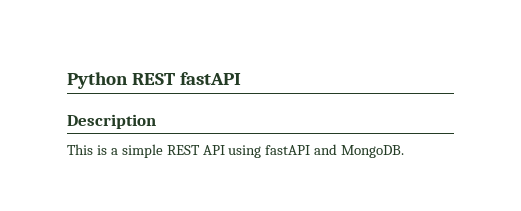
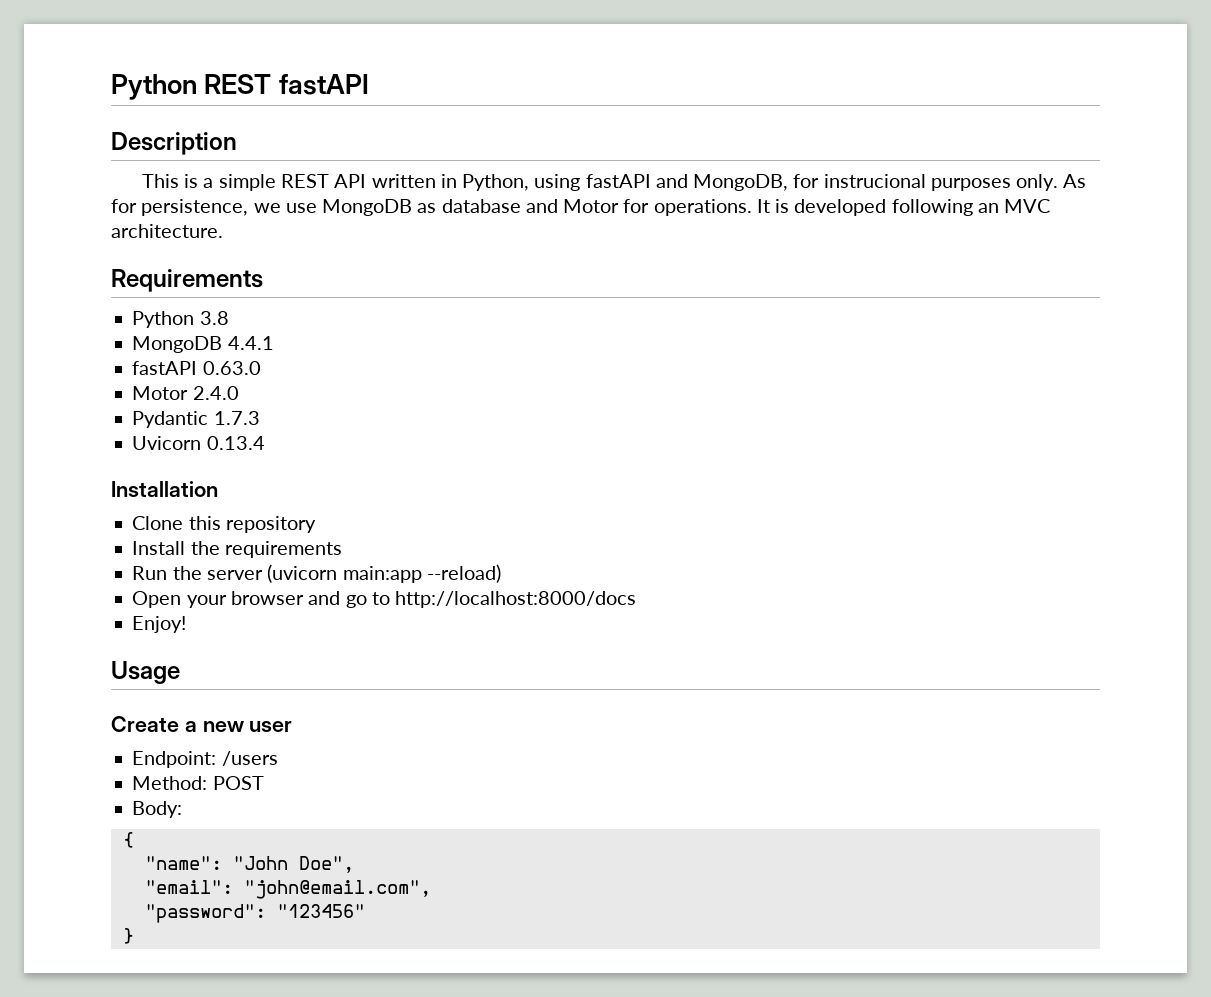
- This is a simple REST API using fastAPI and MongoDB.
+ This is a simple REST API written in Python, using fastAPI and MongoDB, for instrucional purposes only. As for persistence, we use MongoDB as database and Motor for operations. It is developed following an MVC architecture.
+ Requirements
+ Python 3.8
+ MongoDB 4.4.1
+ fastAPI 0.63.0
+ Motor 2.4.0
+ Pydantic 1.7.3
+ Uvicorn 0.13.4
+ Installation
+ Clone this repository
+ Install the requirements
+ Run the server (uvicorn main:app --reload)
+ Open your browser and go to http://localhost:8000/docs
+ Enjoy!
+ Usage
+ Create a new user
+ Endpoint: /users
+ Method: POST
+ Body:
+ {
+ "name": "John Doe",
+ "email": "john@email.com",
+ "password": "123456"
+ }

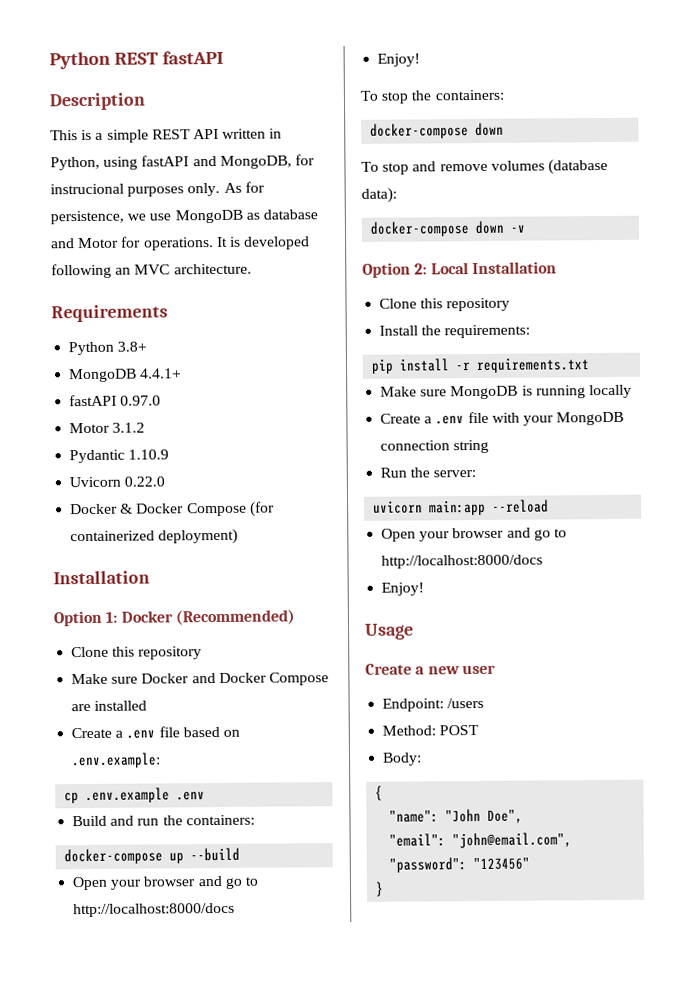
- Python 3.8
- MongoDB 4.4.1
- fastAPI 0.63.0
- Motor 2.4.0
+ Python 3.8+
+ MongoDB 4.4.1+
+ fastAPI 0.97.0
+ Motor 3.1.2
- Pydantic 1.7.3
+ Pydantic 1.10.9
- Uvicorn 0.13.4
+ Uvicorn 0.22.0
+ Docker & Docker Compose (for containerized deployment)
  Installation
+ Option 1: Docker (Recommended)
+ Clone this repository
+ Make sure Docker and Docker Compose are installed
+ Create a .env file based on .env.example:
+ cp .env.example .env
+ Build and run the containers:
+ docker-compose up --build
+ Open your browser and go to http://localhost:8000/docs
+ Enjoy!
+ To stop the containers:
+ docker-compose down
+ To stop and remove volumes (database data):
+ docker-compose down -v
+ Option 2: Local Installation
- Install the requirements
- Run the server (uvicorn main:app --reload)
+ Install the requirements:
+ pip install -r requirements.txt
+ Make sure MongoDB is running locally
+ Create a .env file with your MongoDB connection string
+ Run the server:
+ uvicorn main:app --reload

